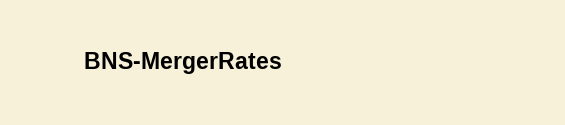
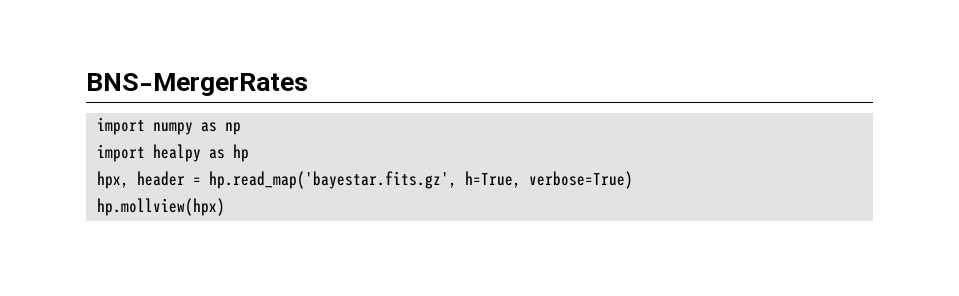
+ import numpy as np
+ import healpy as hp
+ hpx, header = hp.read_map('bayestar.fits.gz', h=True, verbose=True)
+ hp.mollview(hpx)

